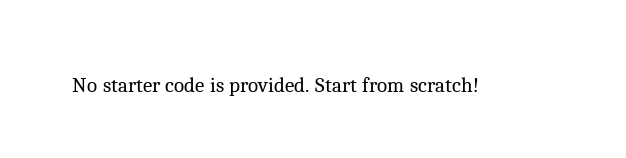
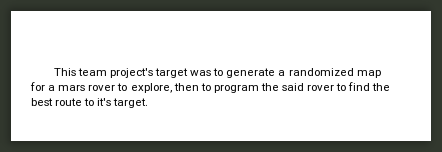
- No starter code is provided. Start from scratch!
+ This team project's target was to generate a randomized map for a mars rover to explore, then to program the said rover to find the best route to it's target.

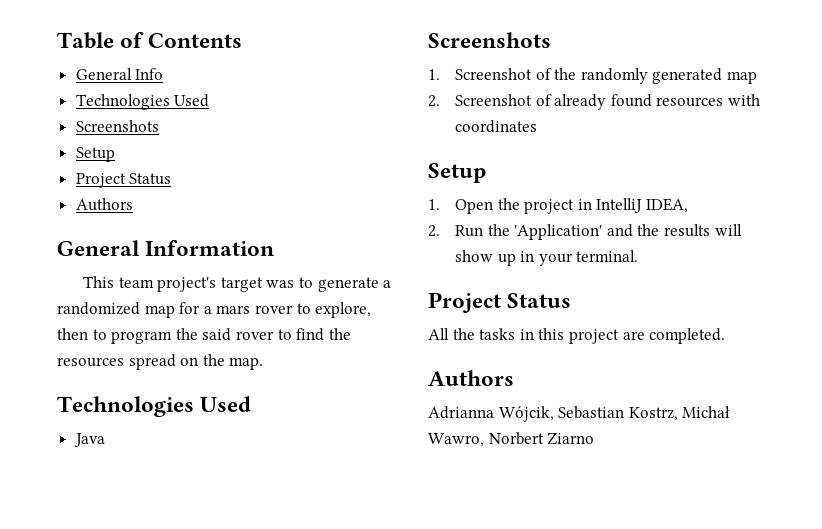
+ Table of Contents
+ General Info
+ Technologies Used
+ Screenshots
+ Setup
+ Project Status
+ Authors
+ General Information
- This team project's target was to generate a randomized map for a mars rover to explore, then to program the said rover to find the best route to it's target.
+ This team project's target was to generate a randomized map for a mars rover to explore, then to program the said rover to find the resources spread on the map.
+ Technologies Used
+ Java
+ Screenshots
+ 1. Screenshot of the randomly generated map
+ 2. Screenshot of already found resources with coordinates
+ Setup
+ 1. Open the project in IntelliJ IDEA,
+ 2. Run the 'Application' and the results will show up in your terminal.
+ Project Status
+ All the tasks in this project are completed.
+ Authors
+ Adrianna Wójcik, Sebastian Kostrz, Michał Wawro, Norbert Ziarno

